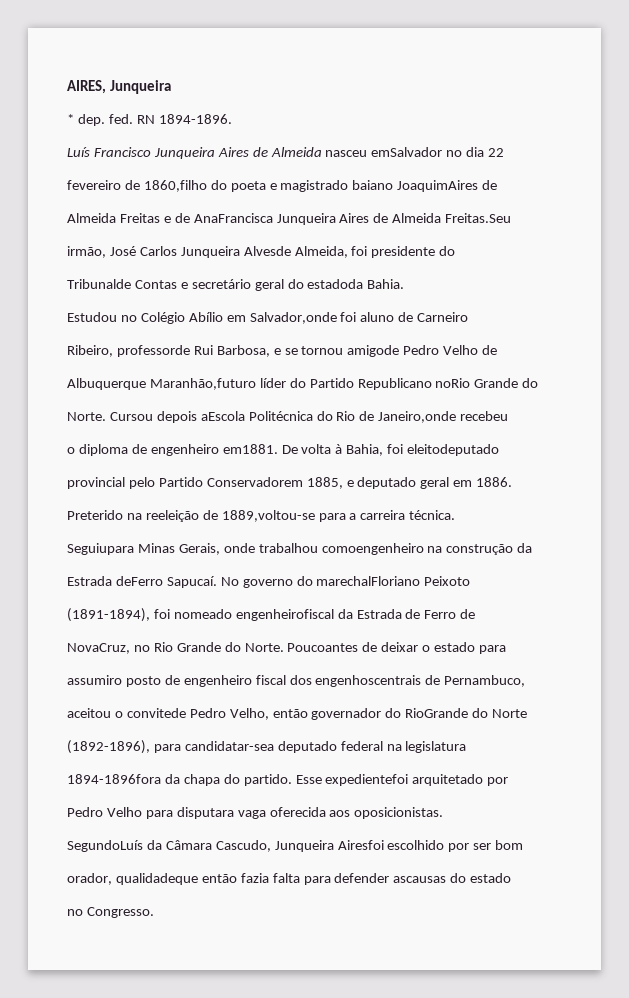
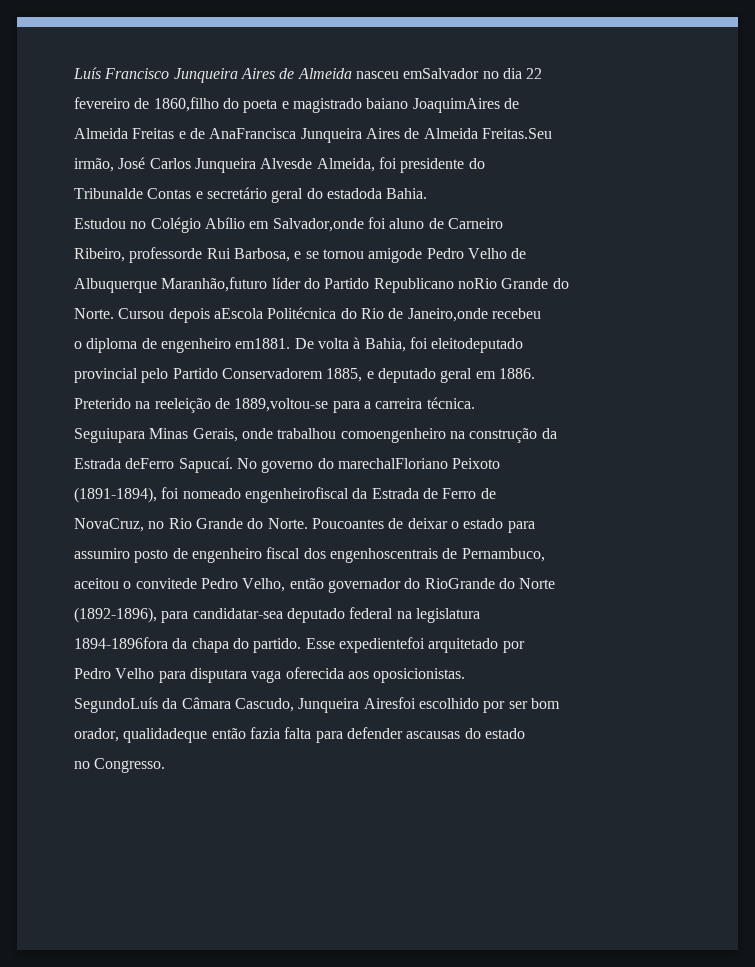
- AIRES, Junqueira
- * dep. fed. RN 1894-1896.

